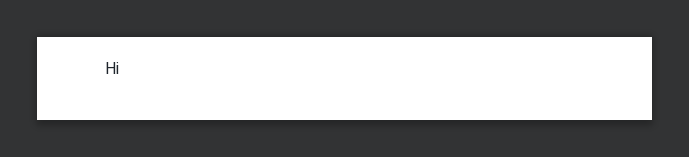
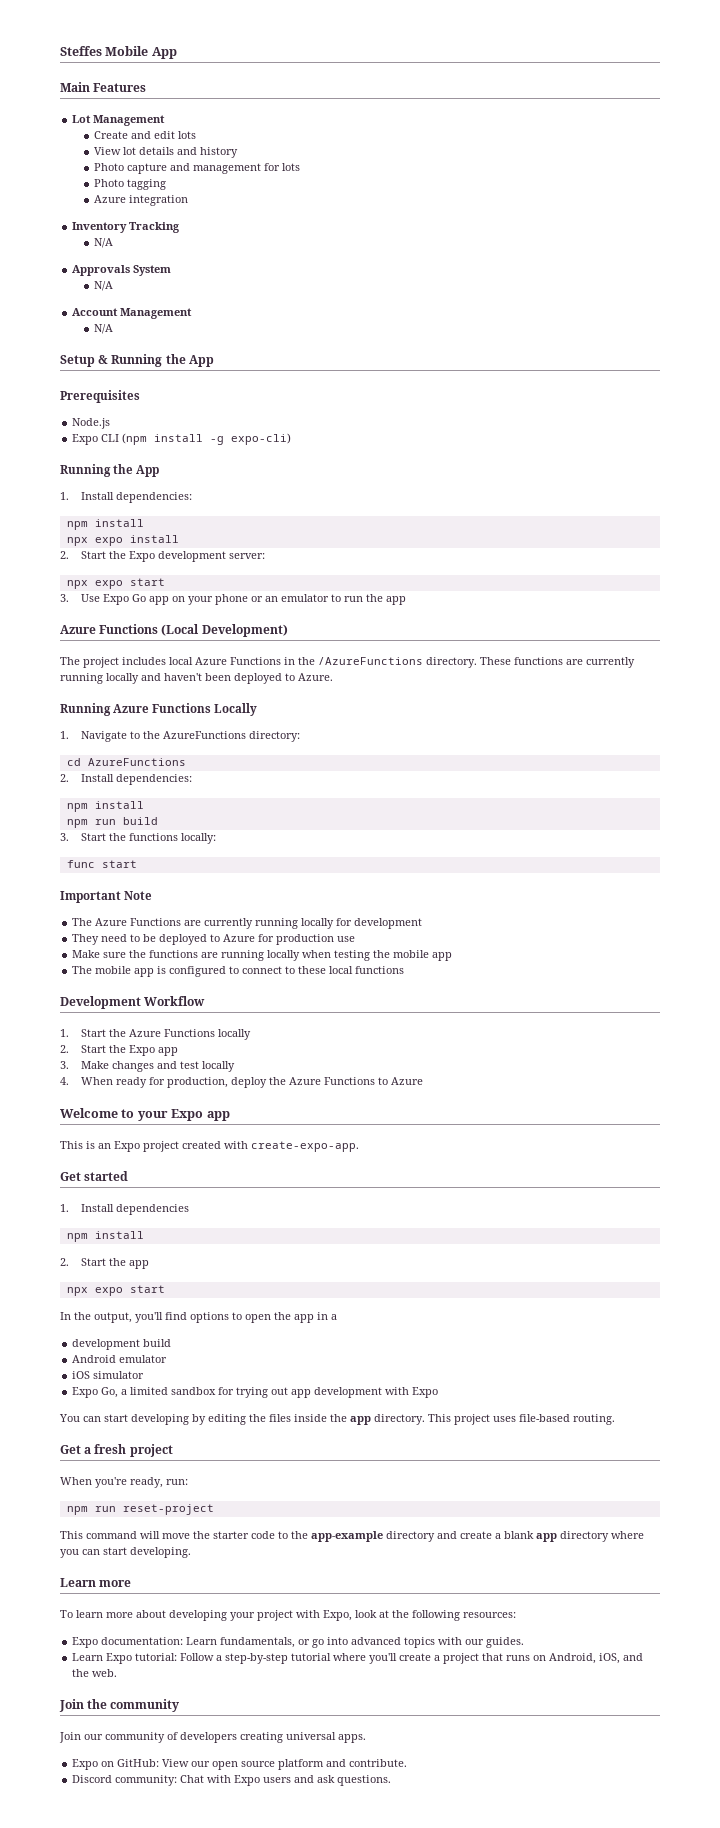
- Hi
+ Steffes Mobile App
+ Main Features
+ Lot Management
+ Create and edit lots
+ View lot details and history
+ Photo capture and management for lots
+ Photo tagging
+ Azure integration
+ Inventory Tracking
+ N/A
+ Approvals System
+ N/A
+ Account Management
+ N/A
+ Setup & Running the App
+ Prerequisites
+ Node.js
+ Expo CLI (npm install -g expo-cli)
+ Running the App
+ 1. Install dependencies:
+ npm install
+ npx expo install
+ 2. Start the Expo development server:
+ npx expo start
+ 3. Use Expo Go app on your phone or an emulator to run the app
+ Azure Functions (Local Development)
+ The project includes local Azure Functions in the /AzureFunctions directory. These functions are currently running locally and haven't been deployed to Azure.
+ Running Azure Functions Locally
+ 1. Navigate to the AzureFunctions directory:
+ cd AzureFunctions
+ 2. Install dependencies:
+ npm install
+ npm run build
+ 3. Start the functions locally:
+ func start
+ Important Note
+ The Azure Functions are currently running locally for development
+ They need to be deployed to Azure for production use
+ Make sure the functions are running locally when testing the mobile app
+ The mobile app is configured to connect to these local functions
+ Development Workflow
+ 1. Start the Azure Functions locally
+ 2. Start the Expo app
+ 3. Make changes and test locally
+ 4. When ready for production, deploy the Azure Functions to Azure
+ Welcome to your Expo app
+ This is an Expo project created with create-expo-app.
+ Get started
+ 1. Install dependencies
+ npm install
+ 2. Start the app
+ npx expo start
+ In the output, you'll find options to open the app in a
+ development build
+ Android emulator
+ iOS simulator
+ Expo Go, a limited sandbox for trying out app development with Expo
+ You can start developing by editing the files inside the app directory. This project uses file-based routing.
+ Get a fresh project
+ When you're ready, run:
+ npm run reset-project
+ This command will move the starter code to the app-example directory and create a blank app directory where you can start developing.
+ Learn more
+ To learn more about developing your project with Expo, look at the following resources:
+ Expo documentation: Learn fundamentals, or go into advanced topics with our guides.
+ Learn Expo tutorial: Follow a step-by-step tutorial where you'll create a project that runs on Android, iOS, and the web.
+ Join the community
+ Join our community of developers creating universal apps.
+ Expo on GitHub: View our open source platform and contribute.
+ Discord community: Chat with Expo users and ask questions.

